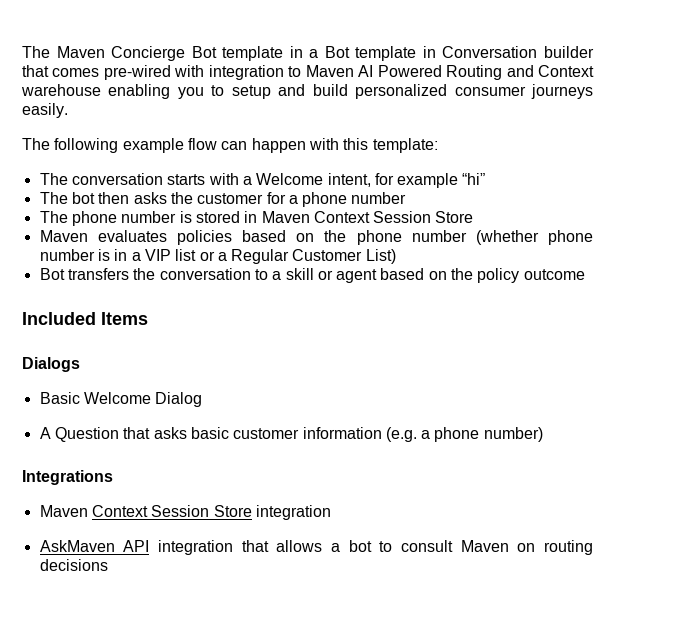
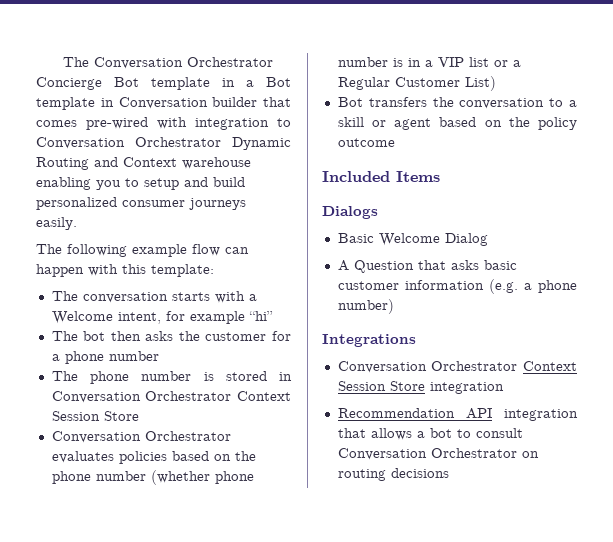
- The Maven Concierge Bot template in a Bot template in Conversation builder that comes pre-wired with integration to Maven AI Powered Routing and Context warehouse enabling you to setup and build personalized consumer journeys easily.
+ The Conversation Orchestrator Concierge Bot template in a Bot template in Conversation builder that comes pre-wired with integration to Conversation Orchestrator Dynamic Routing and Context warehouse enabling you to setup and build personalized consumer journeys easily.
- The phone number is stored in Maven Context Session Store
+ The phone number is stored in Conversation Orchestrator Context Session Store
- Maven evaluates policies based on the phone number (whether phone number is in a VIP list or a Regular Customer List)
+ Conversation Orchestrator evaluates policies based on the phone number (whether phone number is in a VIP list or a Regular Customer List)
- Maven Context Session Store integration
+ Conversation Orchestrator Context Session Store integration
- AskMaven API integration that allows a bot to consult Maven on routing decisions
+ Recommendation API integration that allows a bot to consult Conversation Orchestrator on routing decisions

